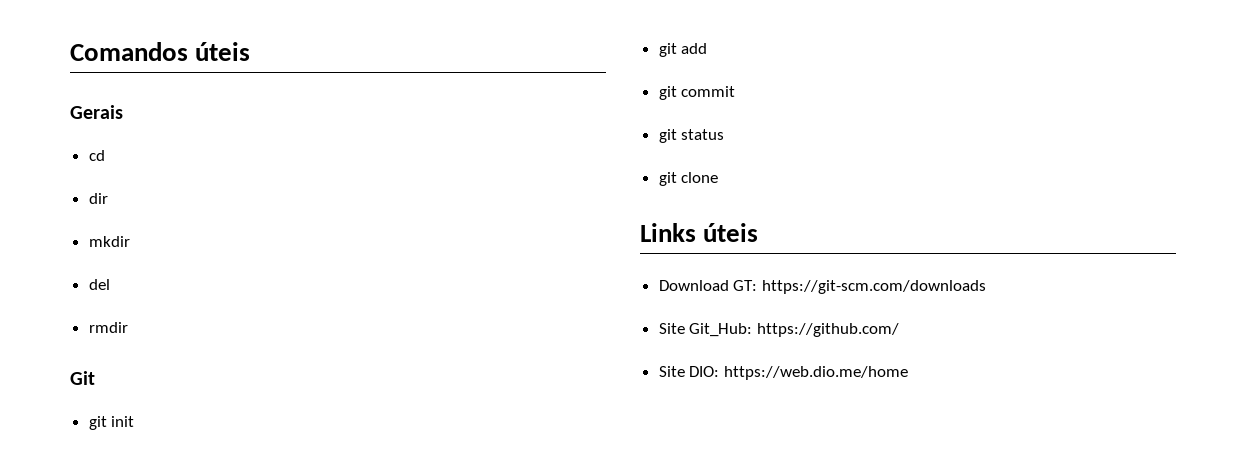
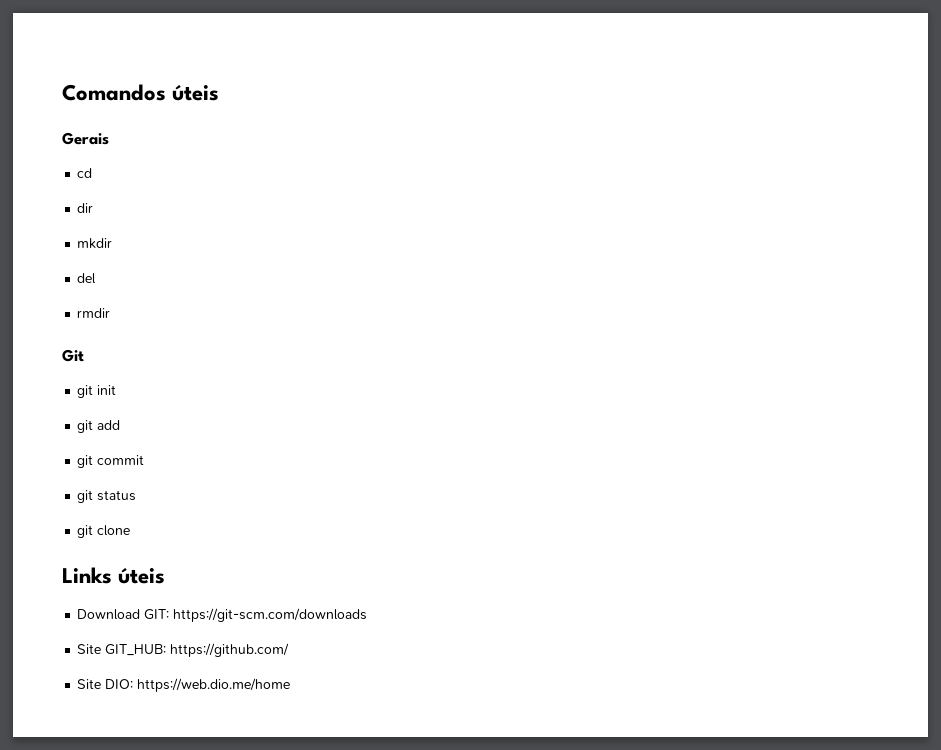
- Download GT: https://git-scm.com/downloads
+ Download GIT: https://git-scm.com/downloads
- Site Git_Hub: https://github.com/
+ Site GIT_HUB: https://github.com/

